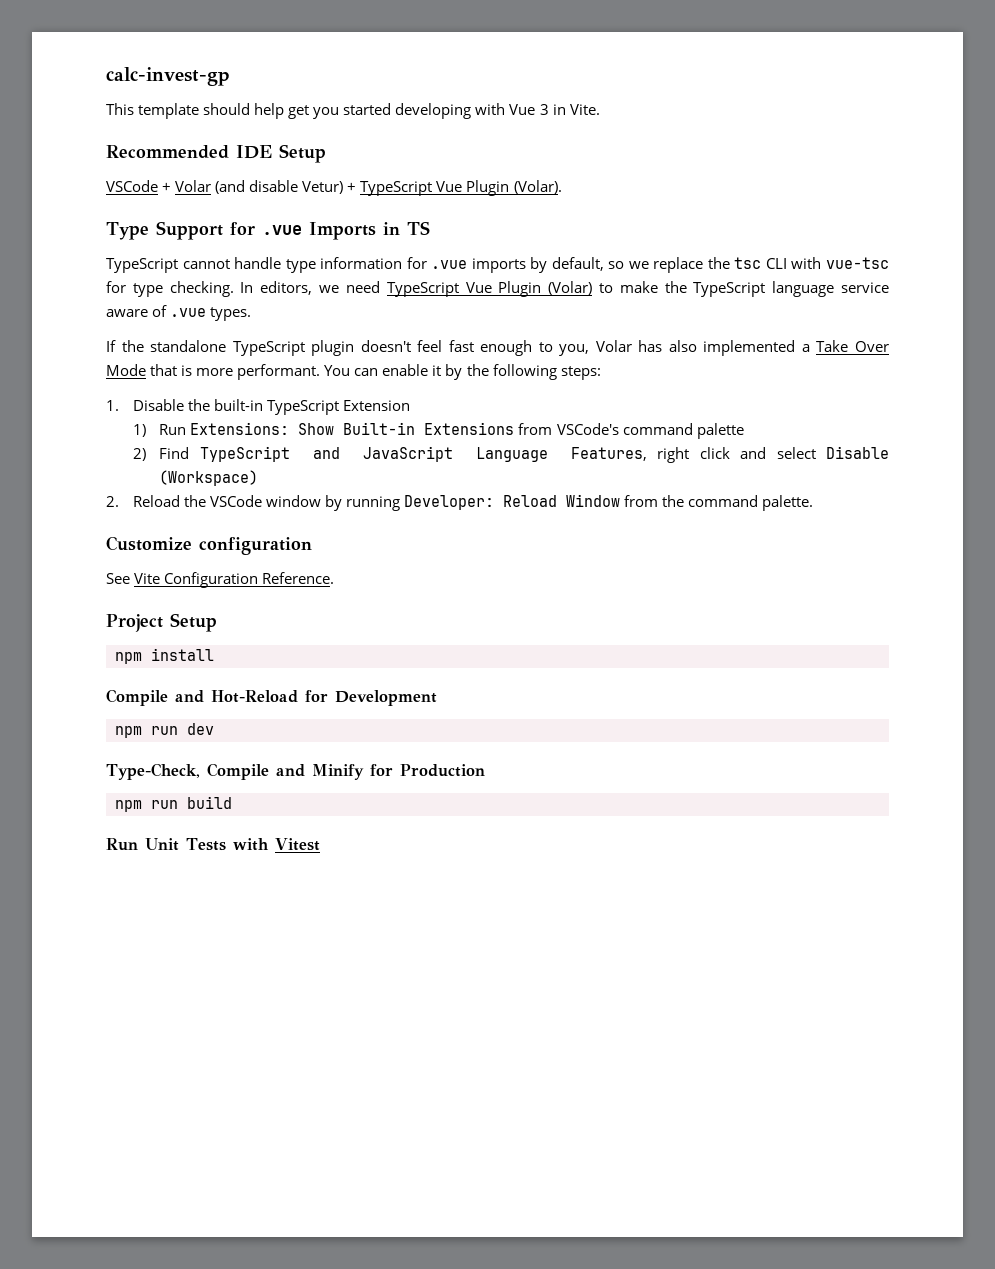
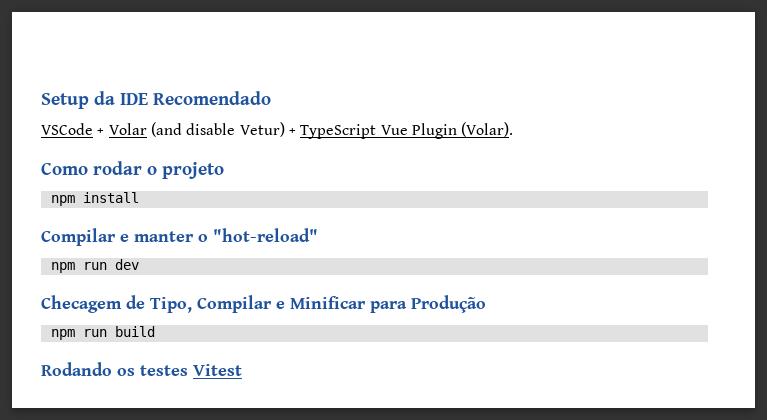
- calc-invest-gp
- This template should help get you started developing with Vue 3 in Vite.
- Recommended IDE Setup
+ Setup da IDE Recomendado
- Type Support for .vue Imports in TS
- TypeScript cannot handle type information for .vue imports by default, so we replace the tsc CLI with vue-tsc for type checking. In editors, we need TypeScript Vue Plugin (Volar) to make the TypeScript language service aware of .vue types.
- If the standalone TypeScript plugin doesn't feel fast enough to you, Volar has also implemented a Take Over Mode that is more performant. You can enable it by the following steps:
- 1. Disable the built-in TypeScript Extension
- 1) Run Extensions: Show Built-in Extensions from VSCode's command palette
- 2) Find TypeScript and JavaScript Language Features, right click and select Disable (Workspace)
- 2. Reload the VSCode window by running Developer: Reload Window from the command palette.
- Customize configuration
- See Vite Configuration Reference.
- Project Setup
+ Como rodar o projeto
  npm install
- Compile and Hot-Reload for Development
+ Compilar e manter o "hot-reload"
  npm run dev
- Type-Check, Compile and Minify for Production
+ Checagem de Tipo, Compilar e Minificar para Produção
- Run Unit Tests with Vitest
+ Rodando os testes Vitest

